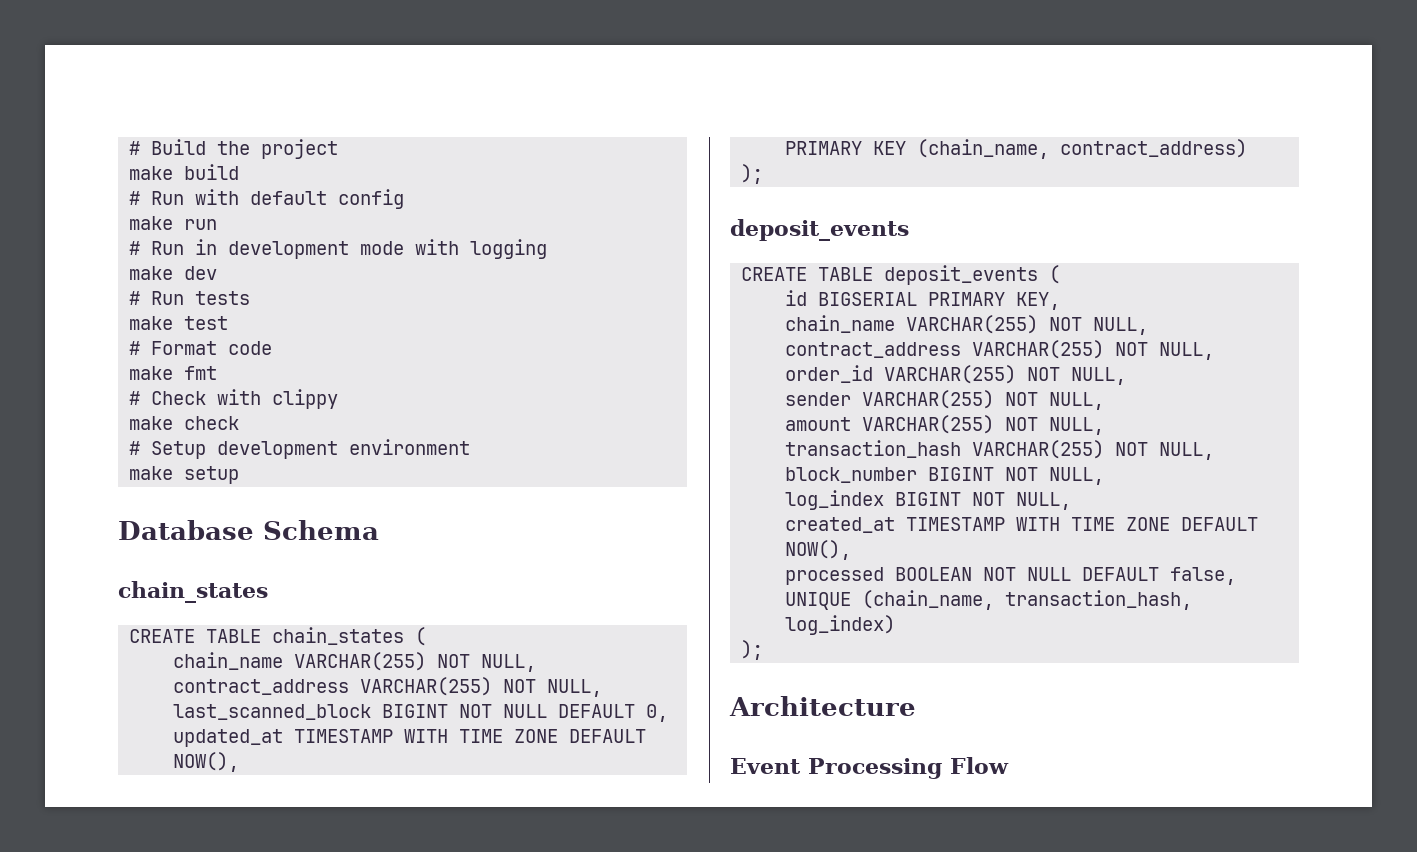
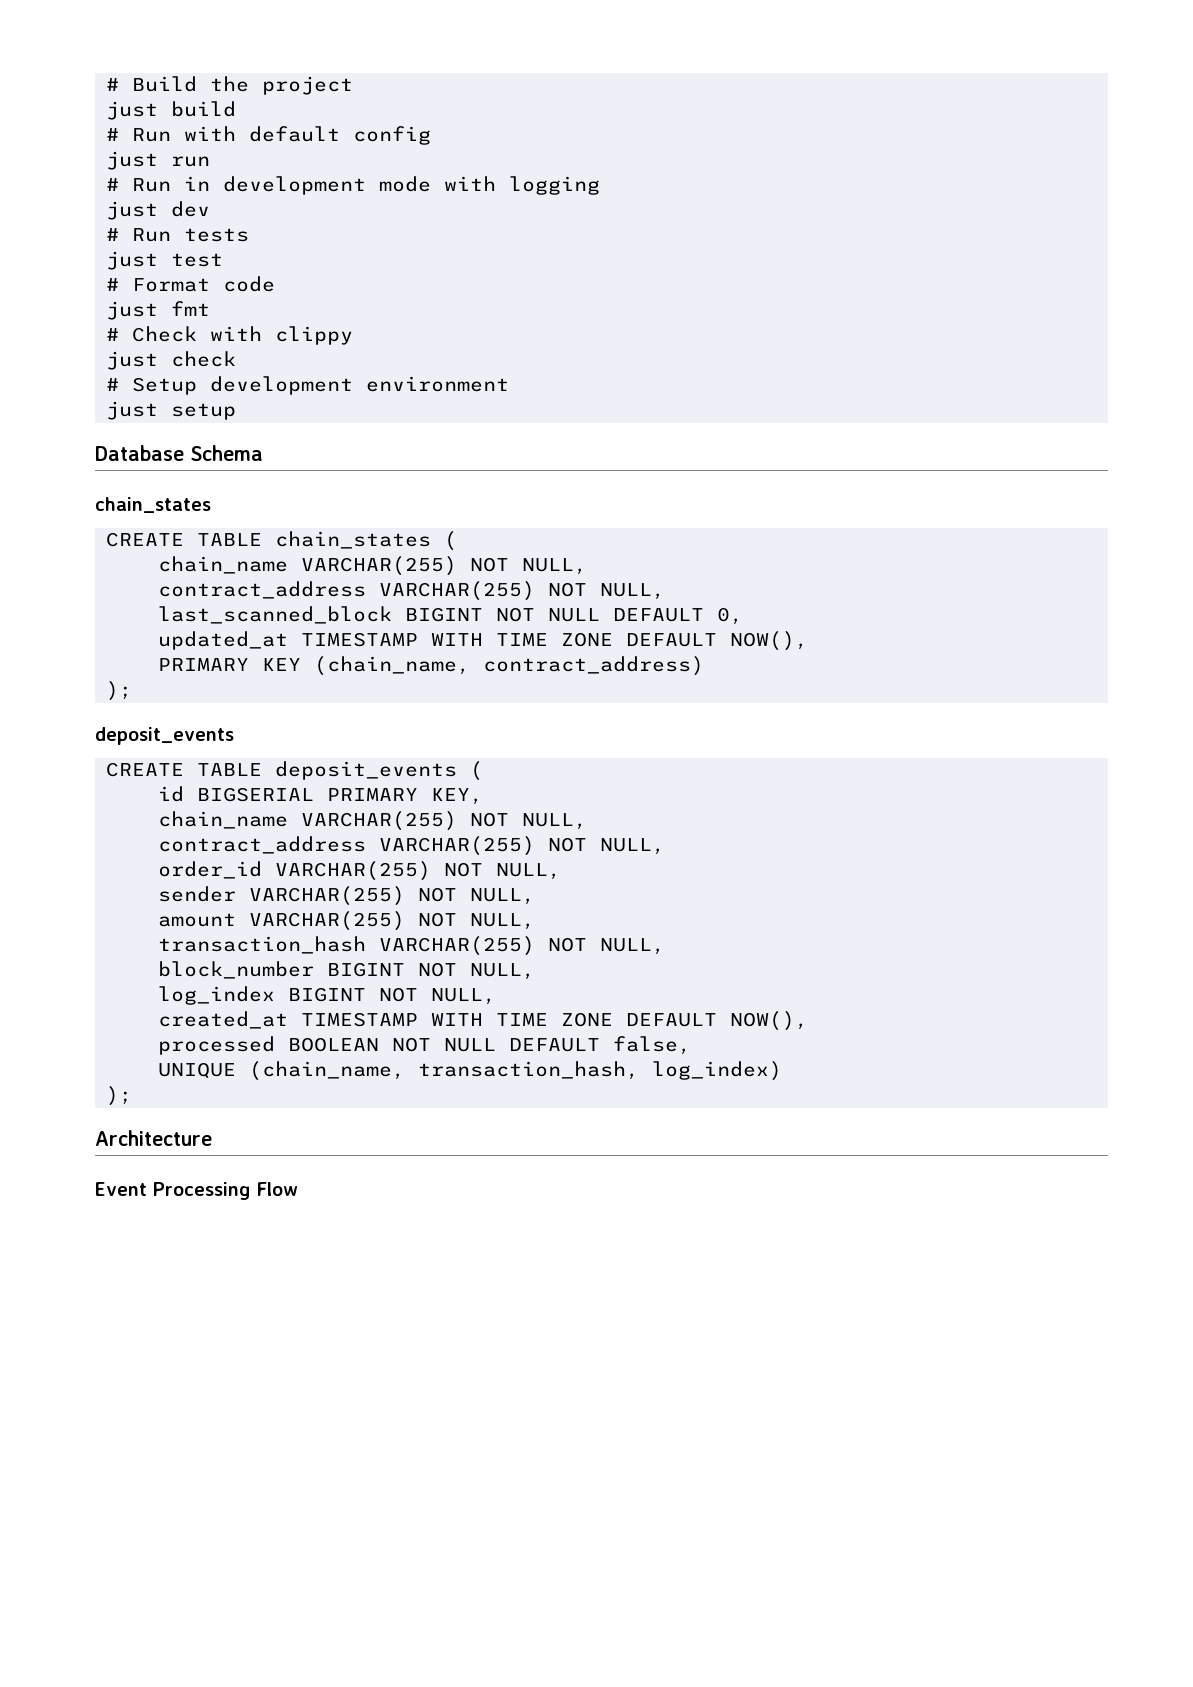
- make build
+ just build
- make run
+ just run
- make dev
+ just dev
- make test
+ just test
- make fmt
+ just fmt
- make check
+ just check
- make setup
+ just setup

